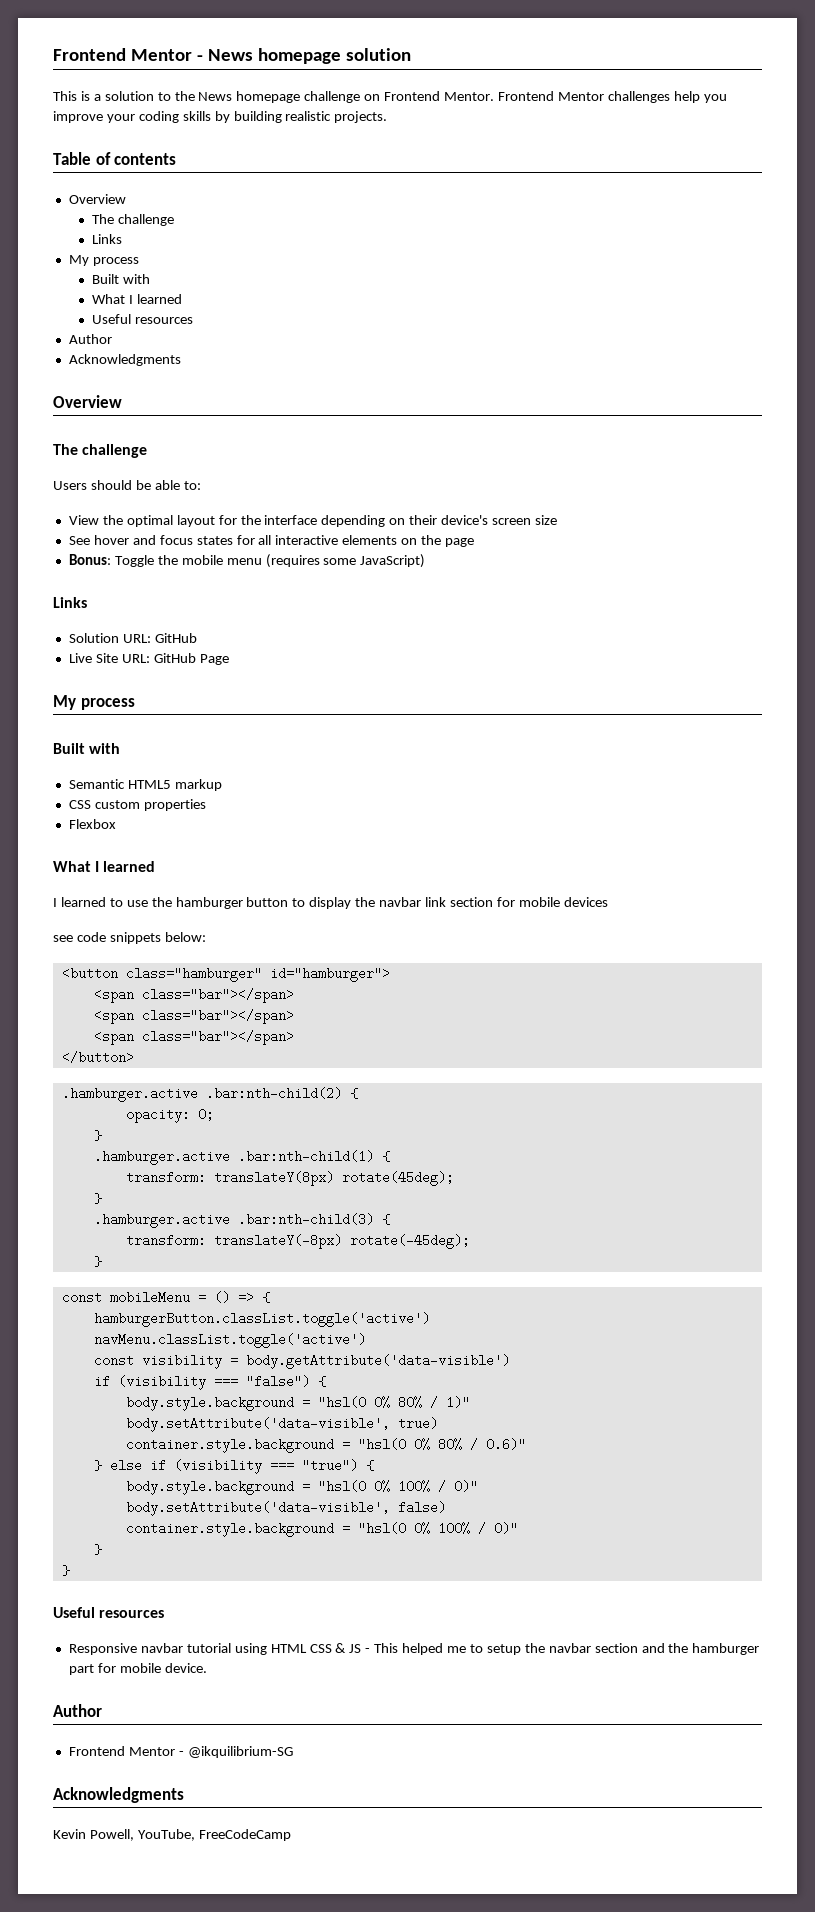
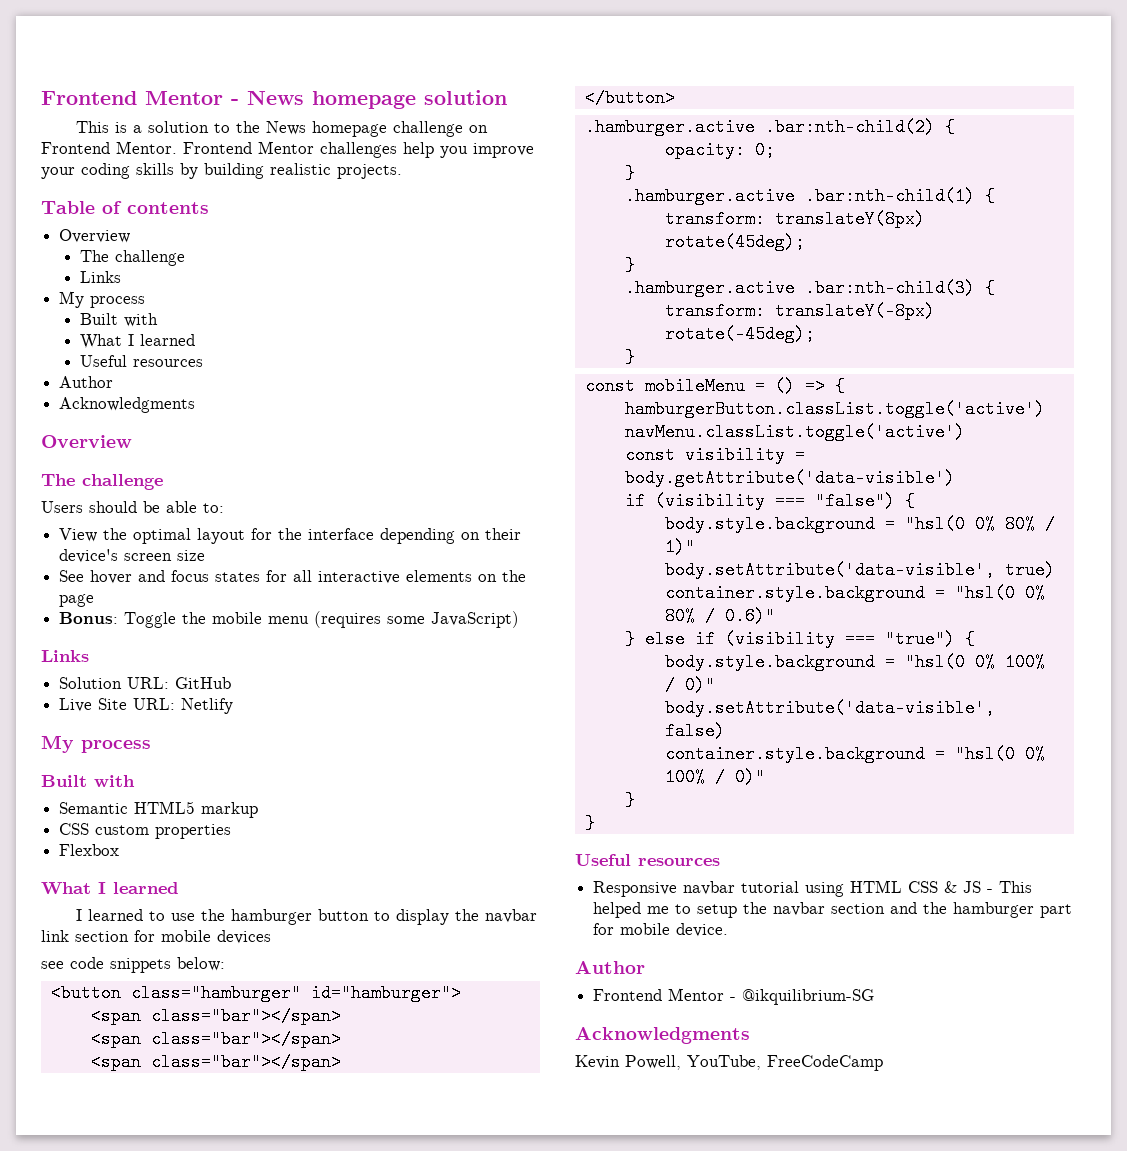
- Live Site URL: GitHub Page
+ Live Site URL: Netlify

